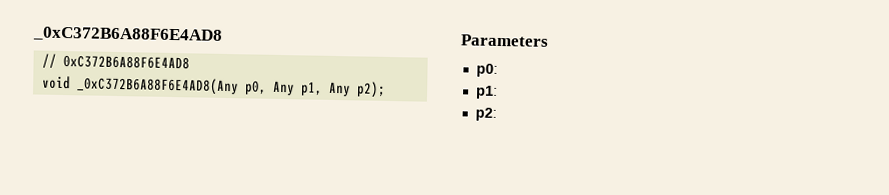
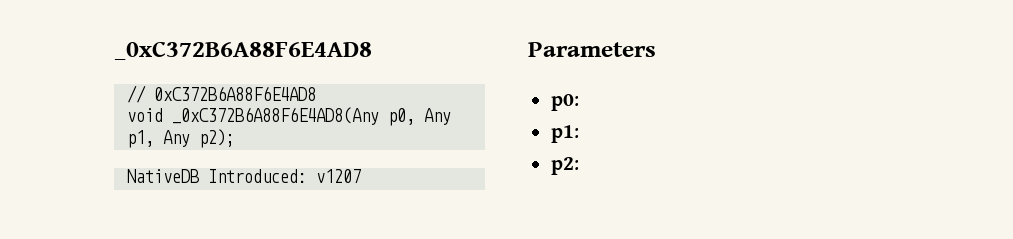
+ NativeDB Introduced: v1207

